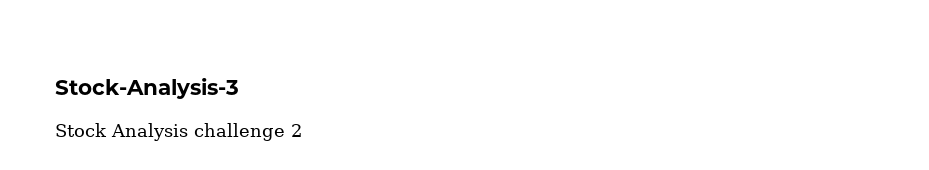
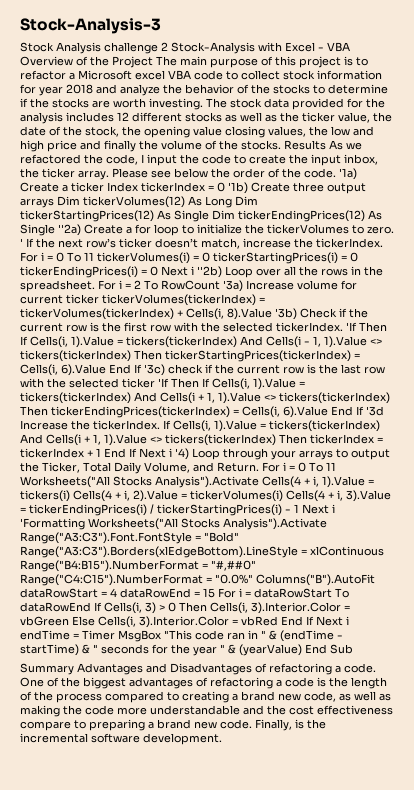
- Stock Analysis challenge 2
+ Stock Analysis challenge 2 Stock-Analysis with Excel - VBA Overview of the Project The main purpose of this project is to refactor a Microsoft excel VBA code to collect stock information for year 2018 and analyze the behavior of the stocks to determine if the stocks are worth investing. The stock data provided for the analysis includes 12 different stocks as well as the ticker value, the date of the stock, the opening value closing values, the low and high price and finally the volume of the stocks. Results As we refactored the code, I input the code to create the input inbox, the ticker array. Please see below the order of the code. '1a) Create a ticker Index tickerIndex = 0 '1b) Create three output arrays Dim tickerVolumes(12) As Long Dim tickerStartingPrices(12) As Single Dim tickerEndingPrices(12) As Single ''2a) Create a for loop to initialize the tickerVolumes to zero. ' If the next row’s ticker doesn’t match, increase the tickerIndex. For i = 0 To 11 tickerVolumes(i) = 0 tickerStartingPrices(i) = 0 tickerEndingPrices(i) = 0 Next i ''2b) Loop over all the rows in the spreadsheet. For i = 2 To RowCount '3a) Increase volume for current ticker tickerVolumes(tickerIndex) = tickerVolumes(tickerIndex) + Cells(i, 8).Value '3b) Check if the current row is the first row with the selected tickerIndex. 'If Then If Cells(i, 1).Value = tickers(tickerIndex) And Cells(i - 1, 1).Value <> tickers(tickerIndex) Then tickerStartingPrices(tickerIndex) = Cells(i, 6).Value End If '3c) check if the current row is the last row with the selected ticker 'If Then If Cells(i, 1).Value = tickers(tickerIndex) And Cells(i + 1, 1).Value <> tickers(tickerIndex) Then tickerEndingPrices(tickerIndex) = Cells(i, 6).Value End If '3d Increase the tickerIndex. If Cells(i, 1).Value = tickers(tickerIndex) And Cells(i + 1, 1).Value <> tickers(tickerIndex) Then tickerIndex = tickerIndex + 1 End If Next i '4) Loop through your arrays to output the Ticker, Total Daily Volume, and Return. For i = 0 To 11 Worksheets("All Stocks Analysis").Activate Cells(4 + i, 1).Value = tickers(i) Cells(4 + i, 2).Value = tickerVolumes(i) Cells(4 + i, 3).Value = tickerEndingPrices(i) / tickerStartingPrices(i) - 1 Next i 'Formatting Worksheets("All Stocks Analysis").Activate Range("A3:C3").Font.FontStyle = "Bold" Range("A3:C3").Borders(xlEdgeBottom).LineStyle = xlContinuous Range("B4:B15").NumberFormat = "#,##0" Range("C4:C15").NumberFormat = "0.0%" Columns("B").AutoFit dataRowStart = 4 dataRowEnd = 15 For i = dataRowStart To dataRowEnd If Cells(i, 3) > 0 Then Cells(i, 3).Interior.Color = vbGreen Else Cells(i, 3).Interior.Color = vbRed End If Next i endTime = Timer MsgBox "This code ran in " & (endTime - startTime) & " seconds for the year " & (yearValue) End Sub
+ Summary Advantages and Disadvantages of refactoring a code. One of the biggest advantages of refactoring a code is the length of the process compared to creating a brand new code, as well as making the code more understandable and the cost effectiveness compare to preparing a brand new code. Finally, is the incremental software development.

